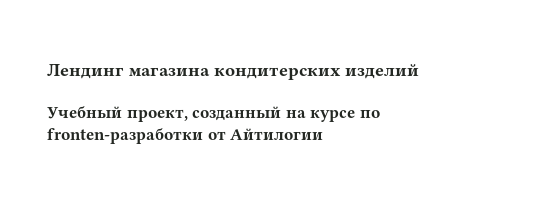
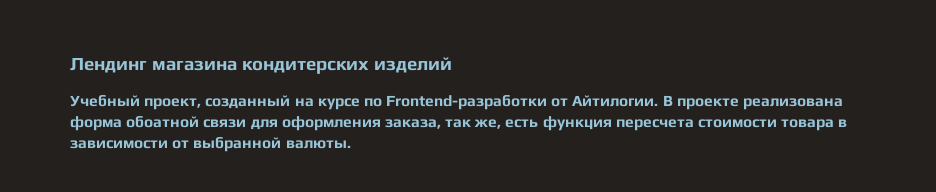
- Учебный проект, созданный на курсе по fronten-разработки от Айтилогии
+ Учебный проект, созданный на курсе по Frontend-разработки от Айтилогии. В проекте реализована форма обоатной связи для оформления заказа, так же, есть функция пересчета стоимости товара в зависимости от выбранной валюты.

